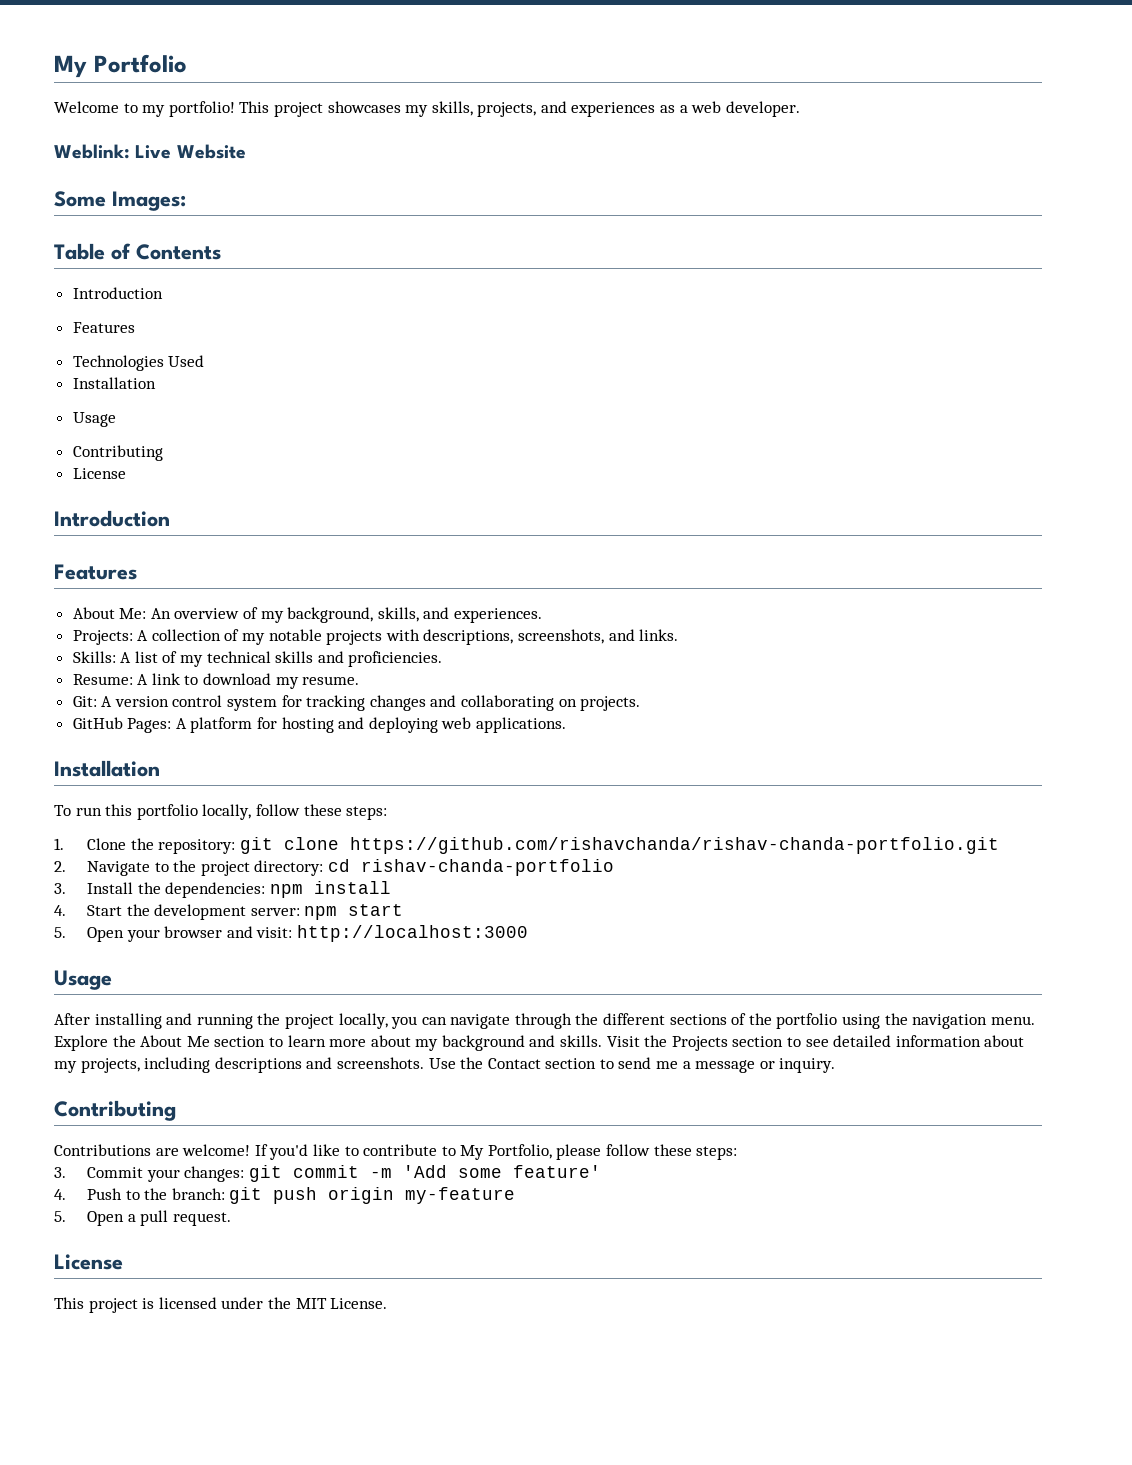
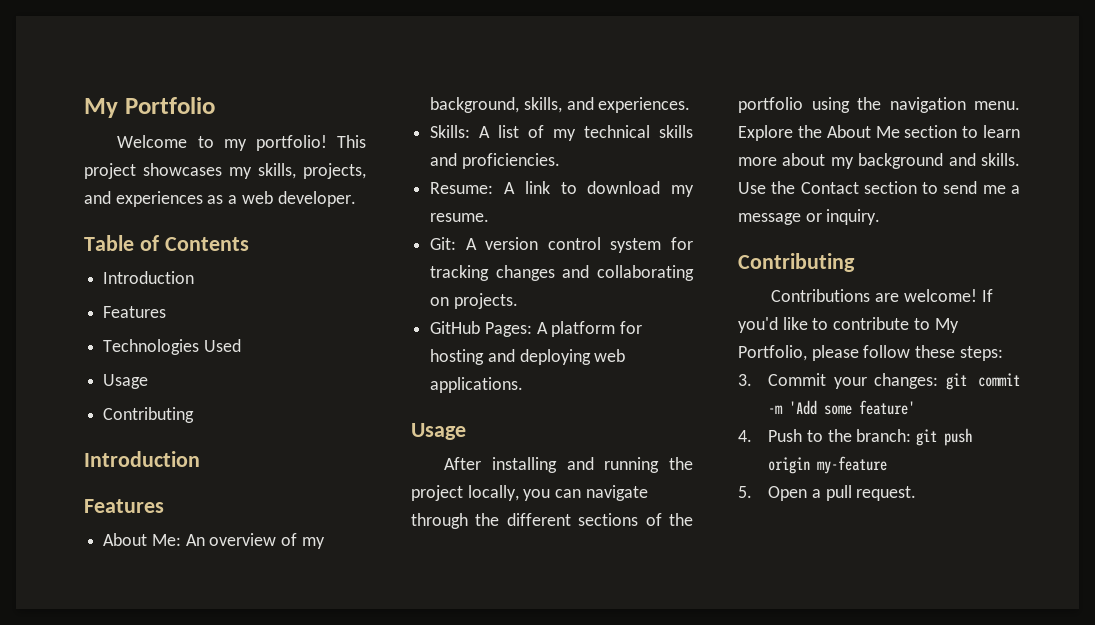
- Weblink: Live Website
- Some Images:
  Technologies Used
- Installation
  Usage
  Contributing
- License
- Projects: A collection of my notable projects with descriptions, screenshots, and links.
  GitHub Pages: A platform for hosting and deploying web applications.
- Installation
- To run this portfolio locally, follow these steps:
- 1. Clone the repository: git clone https://github.com/rishavchanda/rishav-chanda-portfolio.git
- 2. Navigate to the project directory: cd rishav-chanda-portfolio
- 3. Install the dependencies: npm install
- 4. Start the development server: npm start
- 5. Open your browser and visit: http://localhost:3000
- Visit the Projects section to see detailed information about my projects, including descriptions and screenshots.
  5. Open a pull request.
- License
- This project is licensed under the MIT License.

